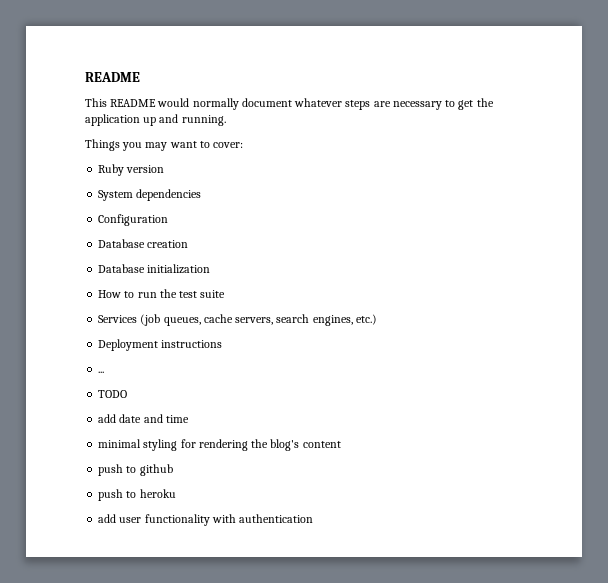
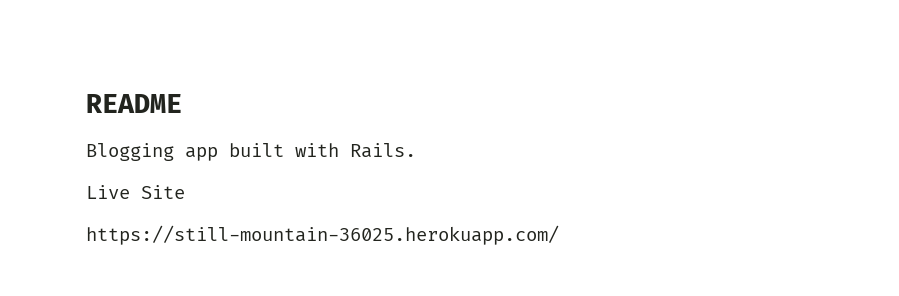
- This README would normally document whatever steps are necessary to get the application up and running.
- Things you may want to cover:
- Ruby version
- System dependencies
- Configuration
- Database creation
- Database initialization
- How to run the test suite
- Services (job queues, cache servers, search engines, etc.)
- Deployment instructions
- ...
- TODO
- add date and time
- minimal styling for rendering the blog's content
- push to github
- push to heroku
- add user functionality with authentication
+ Blogging app built with Rails.
+ Live Site
+ https://still-mountain-36025.herokuapp.com/

